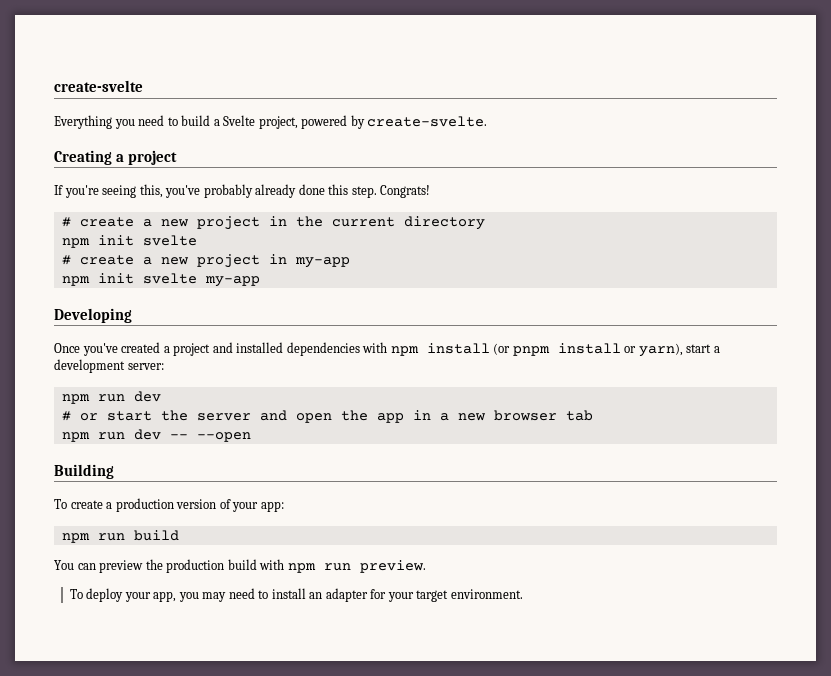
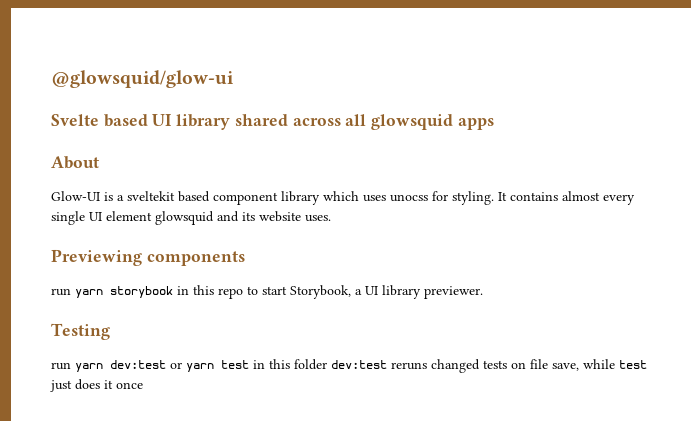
- create-svelte
- Everything you need to build a Svelte project, powered by create-svelte.
- Creating a project
- If you're seeing this, you've probably already done this step. Congrats!
- # create a new project in the current directory
- npm init svelte
- # create a new project in my-app
- npm init svelte my-app
- Developing
- Once you've created a project and installed dependencies with npm install (or pnpm install or yarn), start a development server:
- npm run dev
- # or start the server and open the app in a new browser tab
- npm run dev -- --open
- Building
- To create a production version of your app:
- npm run build
- You can preview the production build with npm run preview.
- To deploy your app, you may need to install an adapter for your target environment.
+ @glowsquid/glow-ui
+ Svelte based UI library shared across all glowsquid apps
+ About
+ Glow-UI is a sveltekit based component library which uses unocss for styling. It contains almost every single UI element glowsquid and its website uses.
+ Previewing components
+ run yarn storybook in this repo to start Storybook, a UI library previewer.
+ Testing
+ run yarn dev:test or yarn test in this folder dev:test reruns changed tests on file save, while test just does it once

